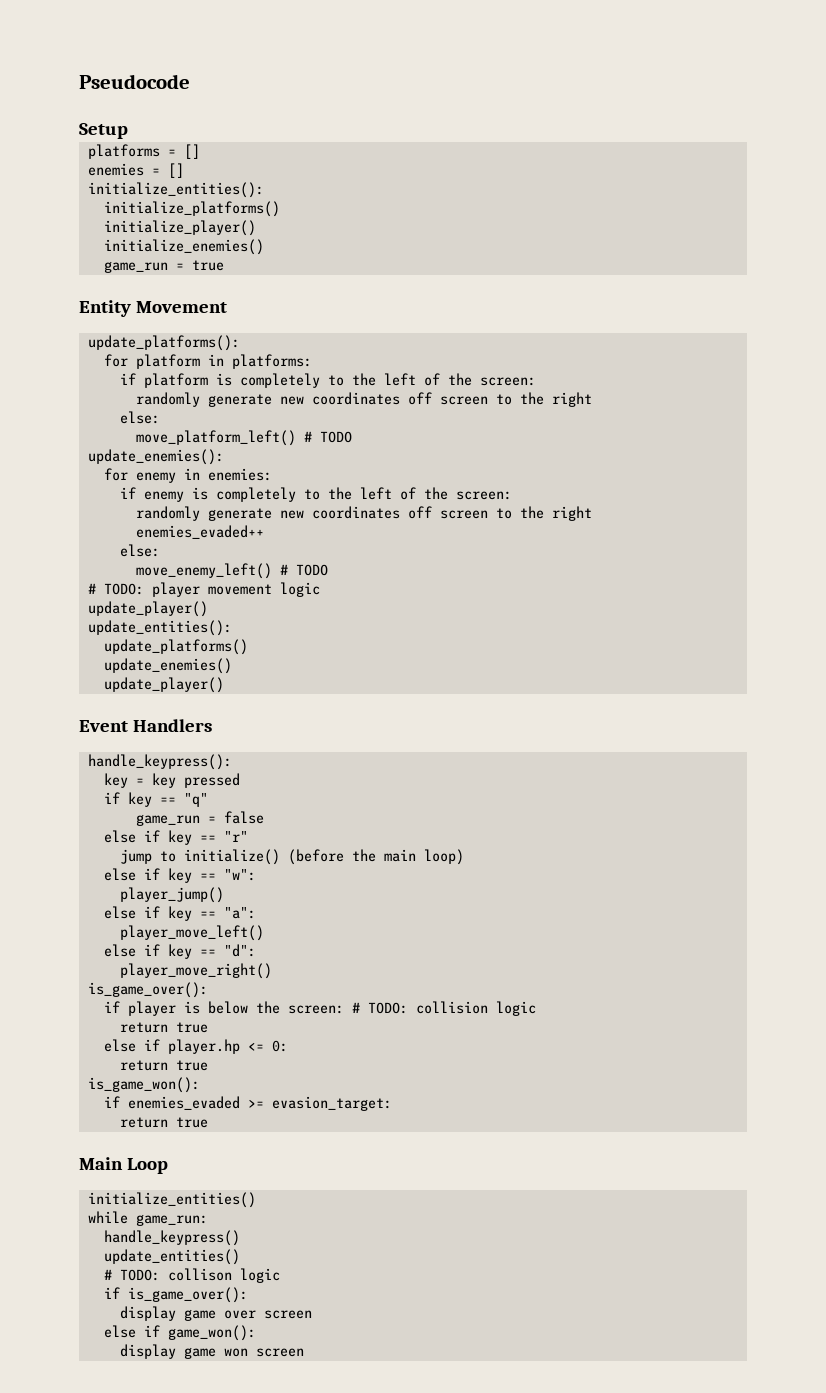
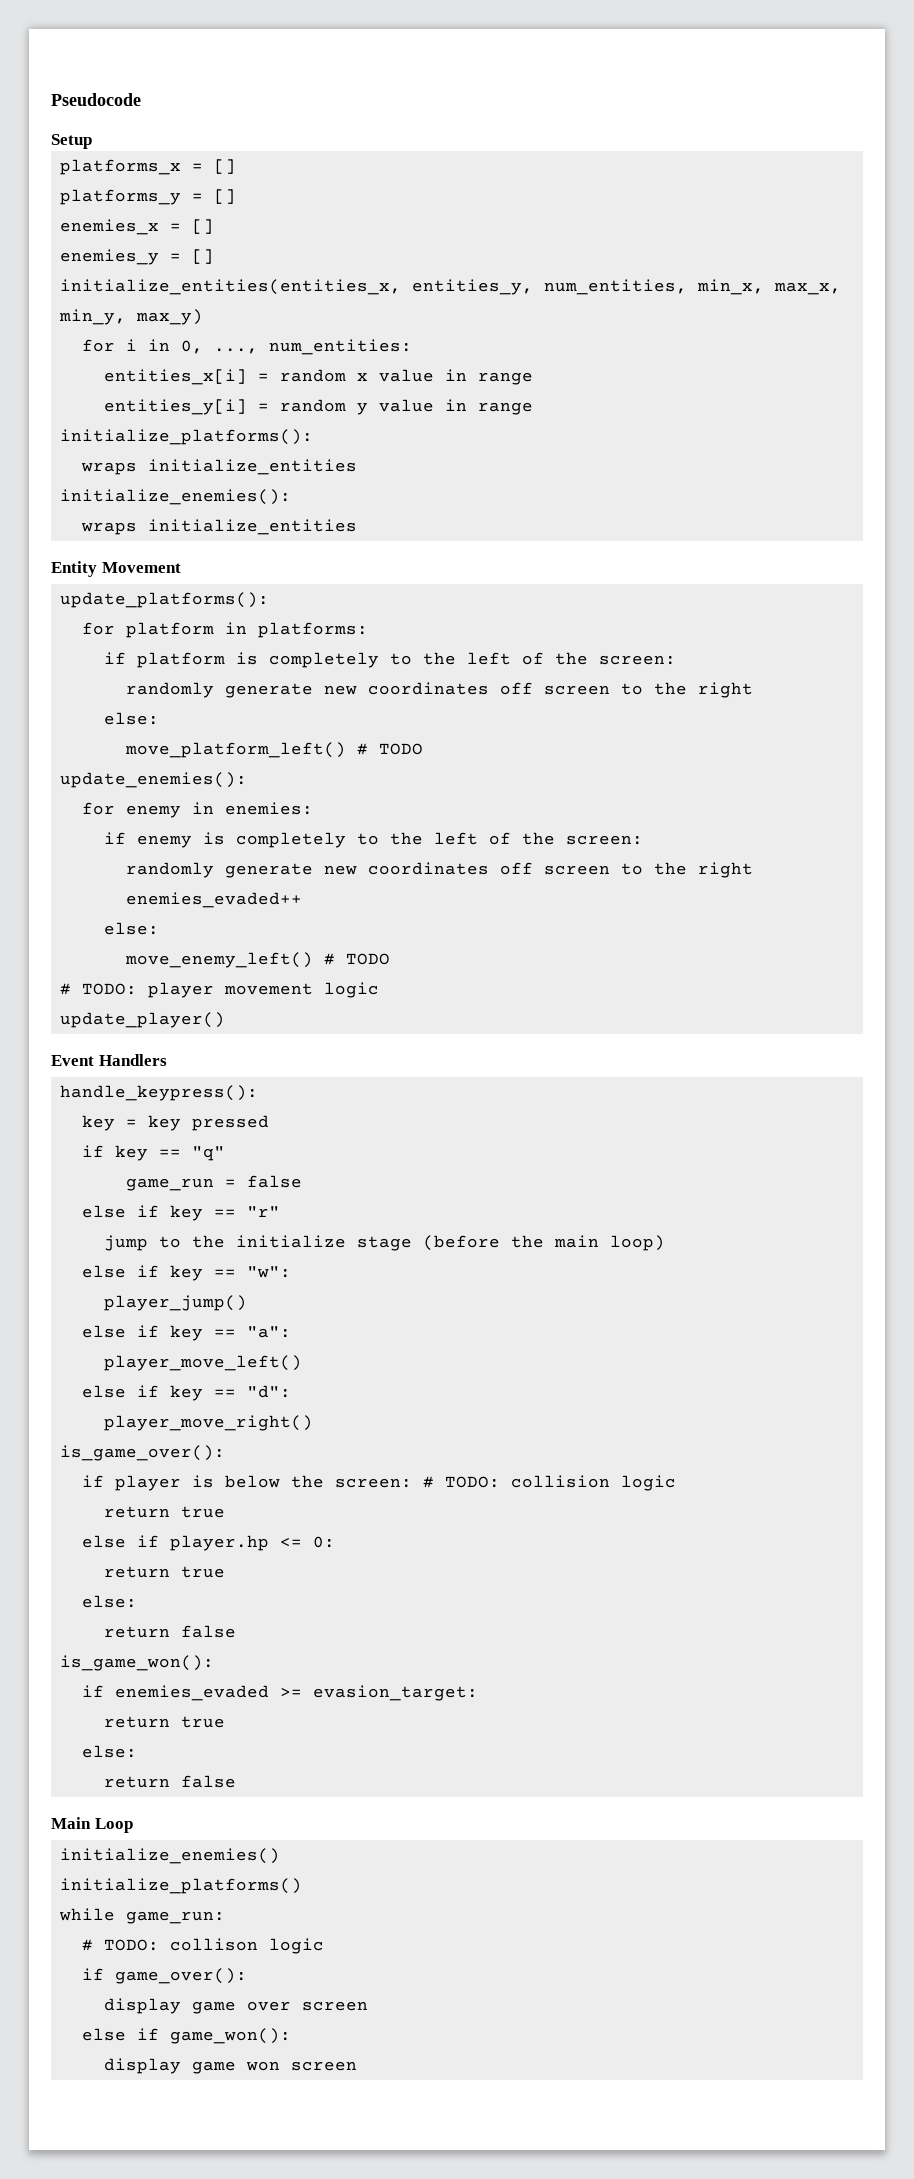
- platforms = []
- enemies = []
- initialize_entities():
- initialize_platforms()
- initialize_player()
- initialize_enemies()
- game_run = true
+ platforms_x = []
+ platforms_y = []
+ enemies_x = []
+ enemies_y = []
+ initialize_entities(entities_x, entities_y, num_entities, min_x, max_x, min_y, max_y)
+ for i in 0, ..., num_entities:
+ entities_x[i] = random x value in range
+ entities_y[i] = random y value in range
+ initialize_platforms():
+ wraps initialize_entities
+ initialize_enemies():
+ wraps initialize_entities
- update_entities():
- update_platforms()
- update_enemies()
- update_player()
- jump to initialize() (before the main loop)
+ jump to the initialize stage (before the main loop)
  else if player.hp <= 0:
  return true
+ else:
+ return false
  if enemies_evaded >= evasion_target:
  return true
+ else:
+ return false
- initialize_entities()
+ initialize_enemies()
+ initialize_platforms()
- handle_keypress()
- update_entities()
- if is_game_over():
+ if game_over():

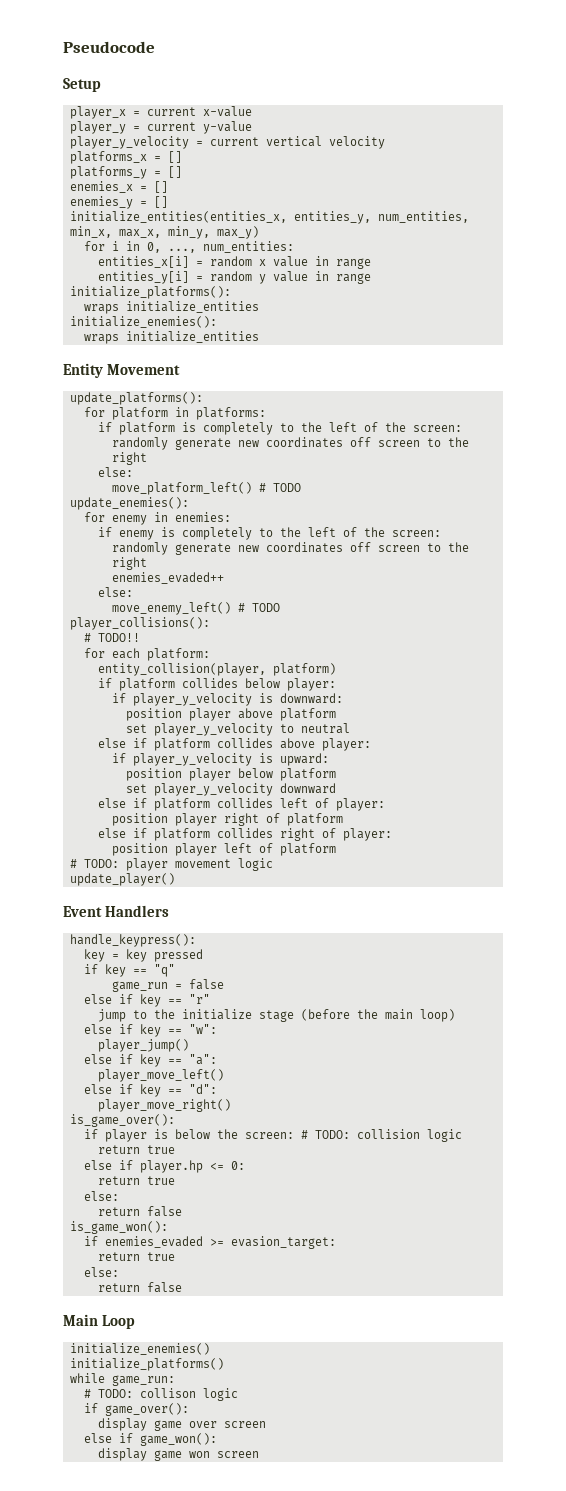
+ player_x = current x-value
+ player_y = current y-value
+ player_y_velocity = current vertical velocity
+ player_collisions():
+ # TODO!!
+ for each platform:
+ entity_collision(player, platform)
+ if platform collides below player:
+ if player_y_velocity is downward:
+ position player above platform
+ set player_y_velocity to neutral
+ else if platform collides above player:
+ if player_y_velocity is upward:
+ position player below platform
+ set player_y_velocity downward
+ else if platform collides left of player:
+ position player right of platform
+ else if platform collides right of player:
+ position player left of platform

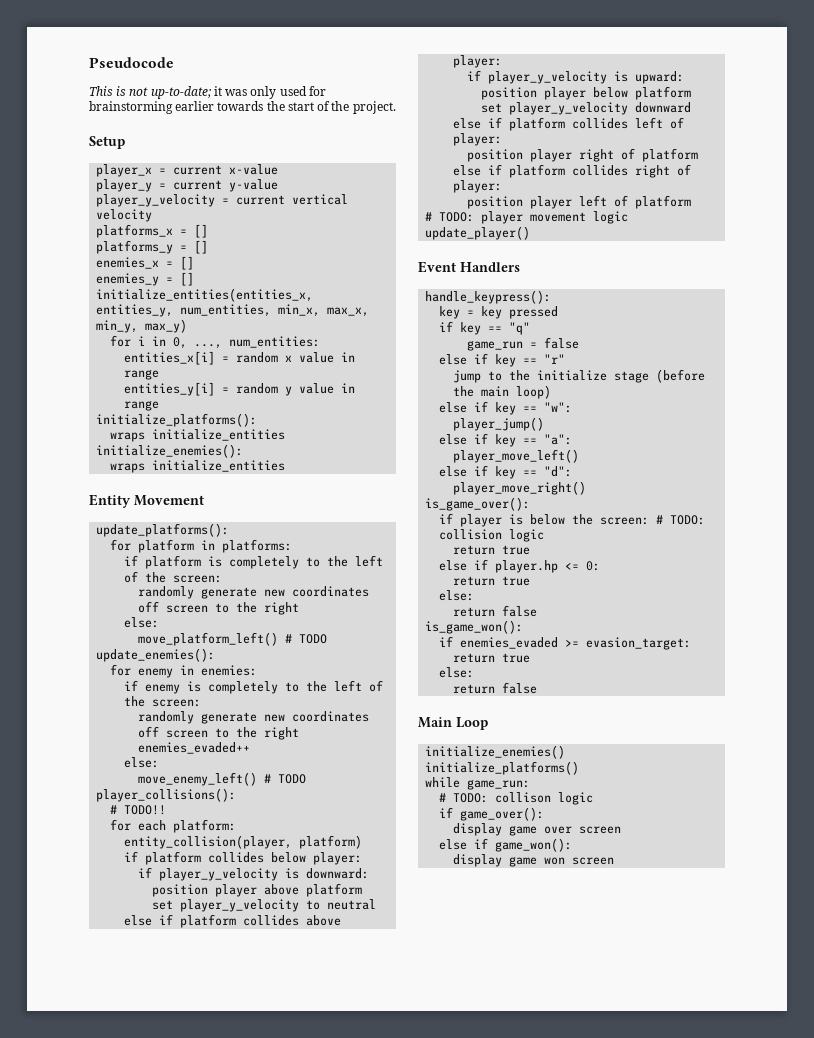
+ This is not up-to-date; it was only used for brainstorming earlier towards the start of the project.

